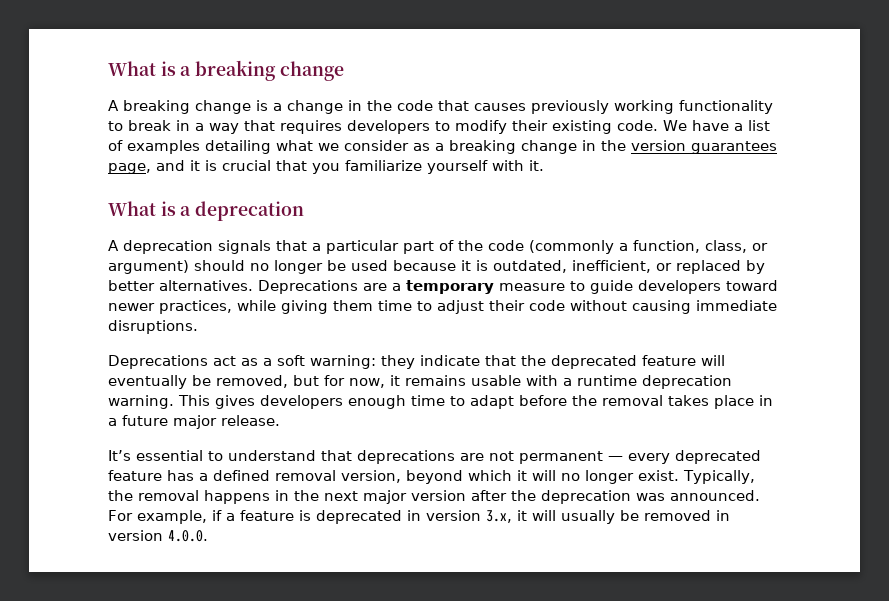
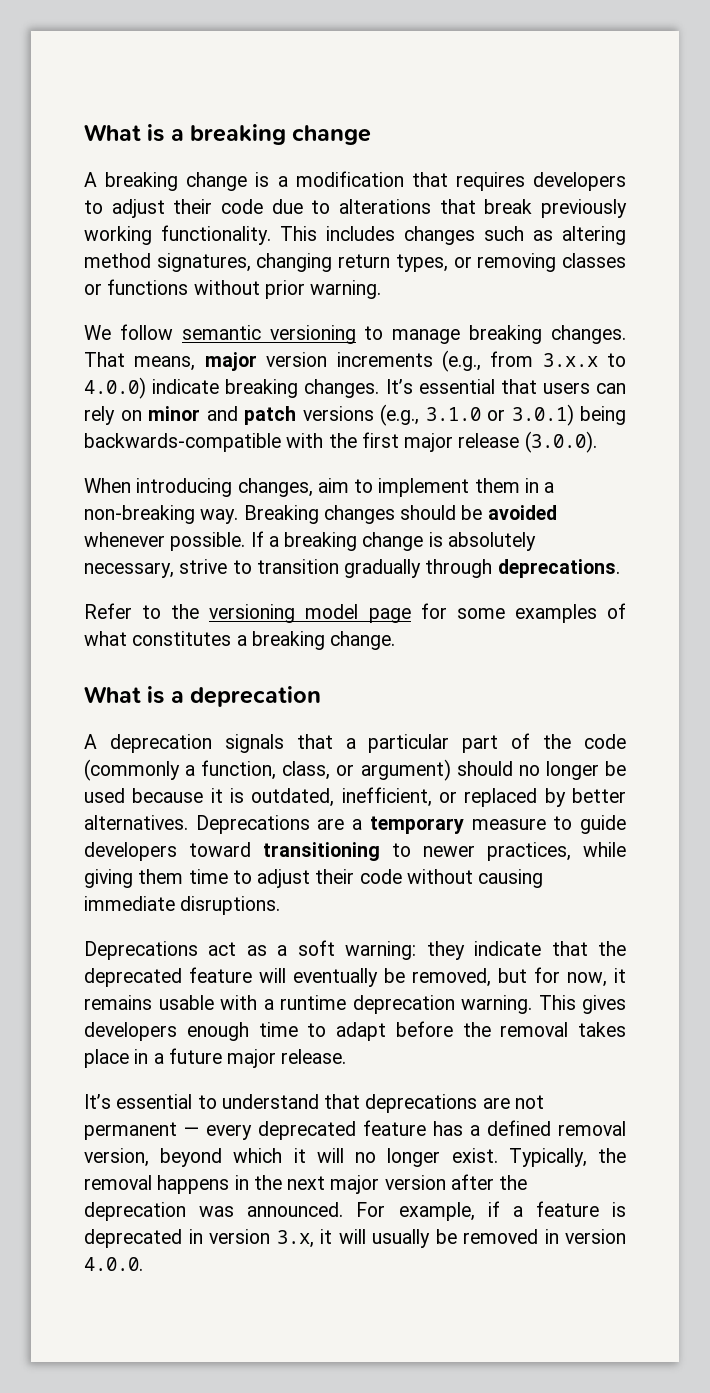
- A breaking change is a change in the code that causes previously working functionality to break in a way that requires developers to modify their existing code. We have a list of examples detailing what we consider as a breaking change in the version guarantees page, and it is crucial that you familiarize yourself with it.
+ A breaking change is a modification that requires developers to adjust their code due to alterations that break previously working functionality. This includes changes such as altering method signatures, changing return types, or removing classes or functions without prior warning.
+ We follow semantic versioning to manage breaking changes. That means, major version increments (e.g., from 3.x.x to 4.0.0) indicate breaking changes. It’s essential that users can rely on minor and patch versions (e.g., 3.1.0 or 3.0.1) being backwards-compatible with the first major release (3.0.0).
+ When introducing changes, aim to implement them in a non-breaking way. Breaking changes should be avoided whenever possible. If a breaking change is absolutely necessary, strive to transition gradually through deprecations.
+ Refer to the versioning model page for some examples of what constitutes a breaking change.
- Deprecations are a temporary measure to guide developers toward newer practices, while giving them time to adjust their code without causing immediate disruptions.
+ Deprecations are a temporary measure to guide developers toward transitioning to newer practices, while giving them time to adjust their code without causing immediate disruptions.

